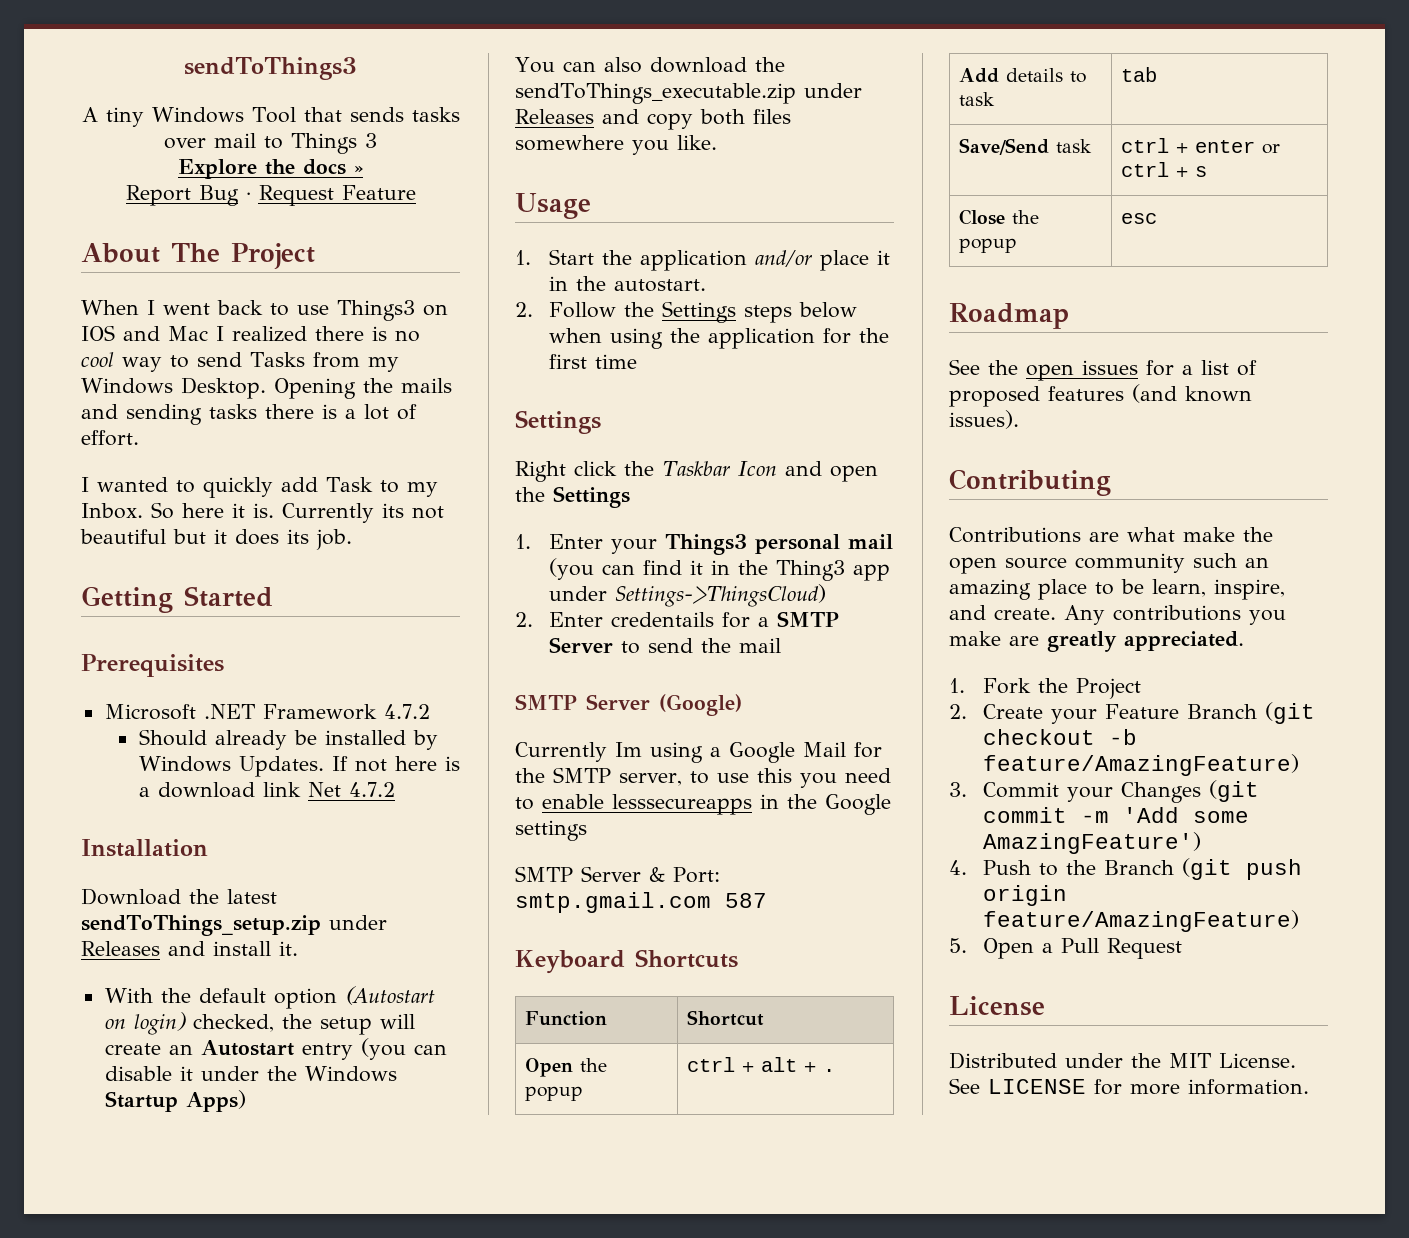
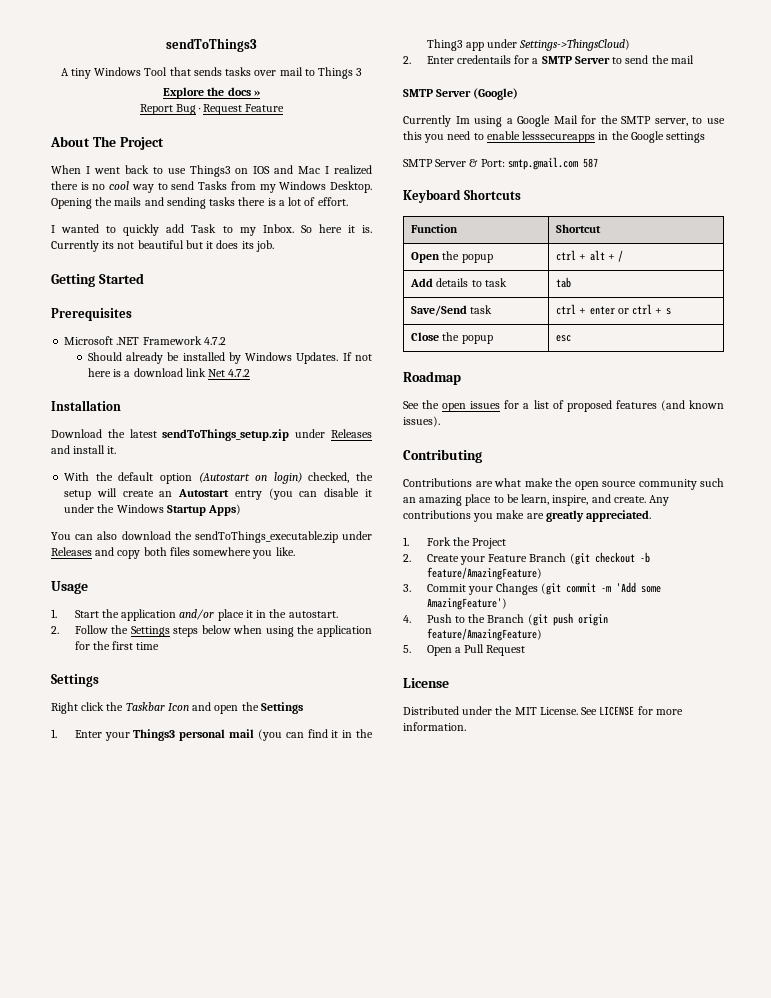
- Open the popup | ctrl + alt + .
+ Open the popup | ctrl + alt + /

